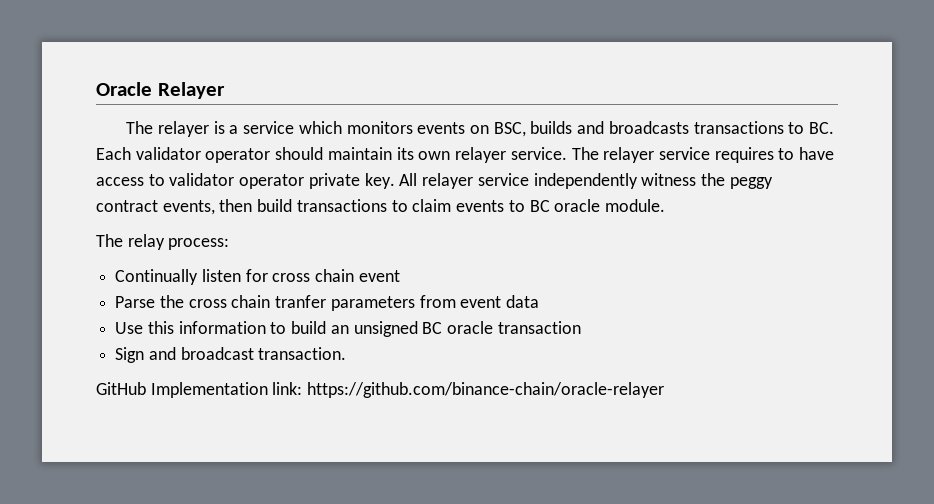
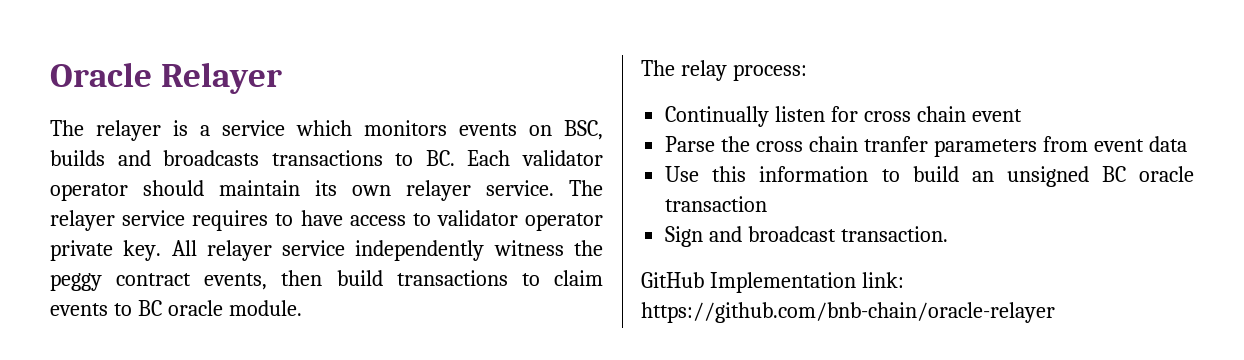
- GitHub Implementation link: https://github.com/binance-chain/oracle-relayer
+ GitHub Implementation link: https://github.com/bnb-chain/oracle-relayer

